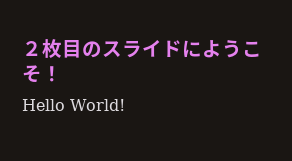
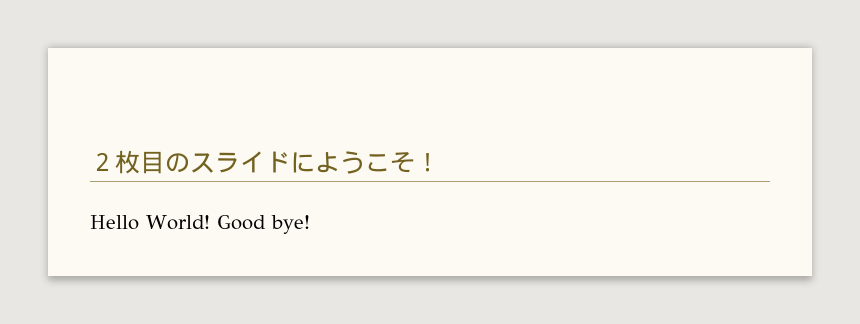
+ Good bye!

